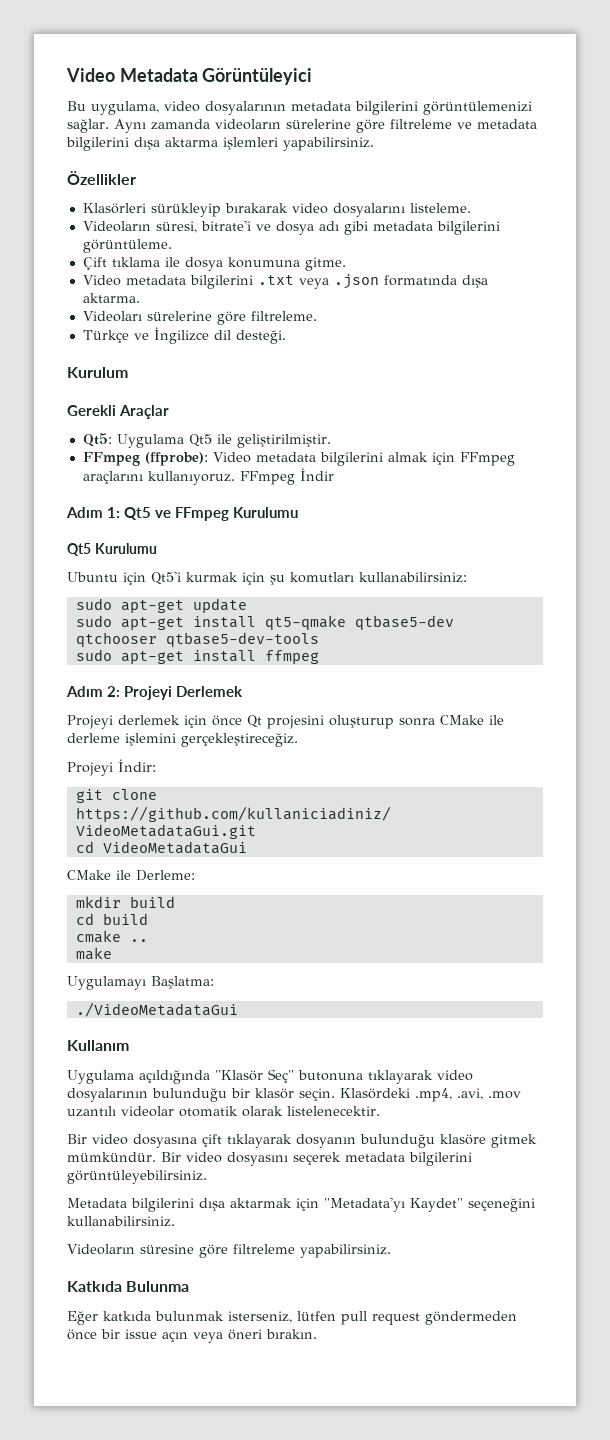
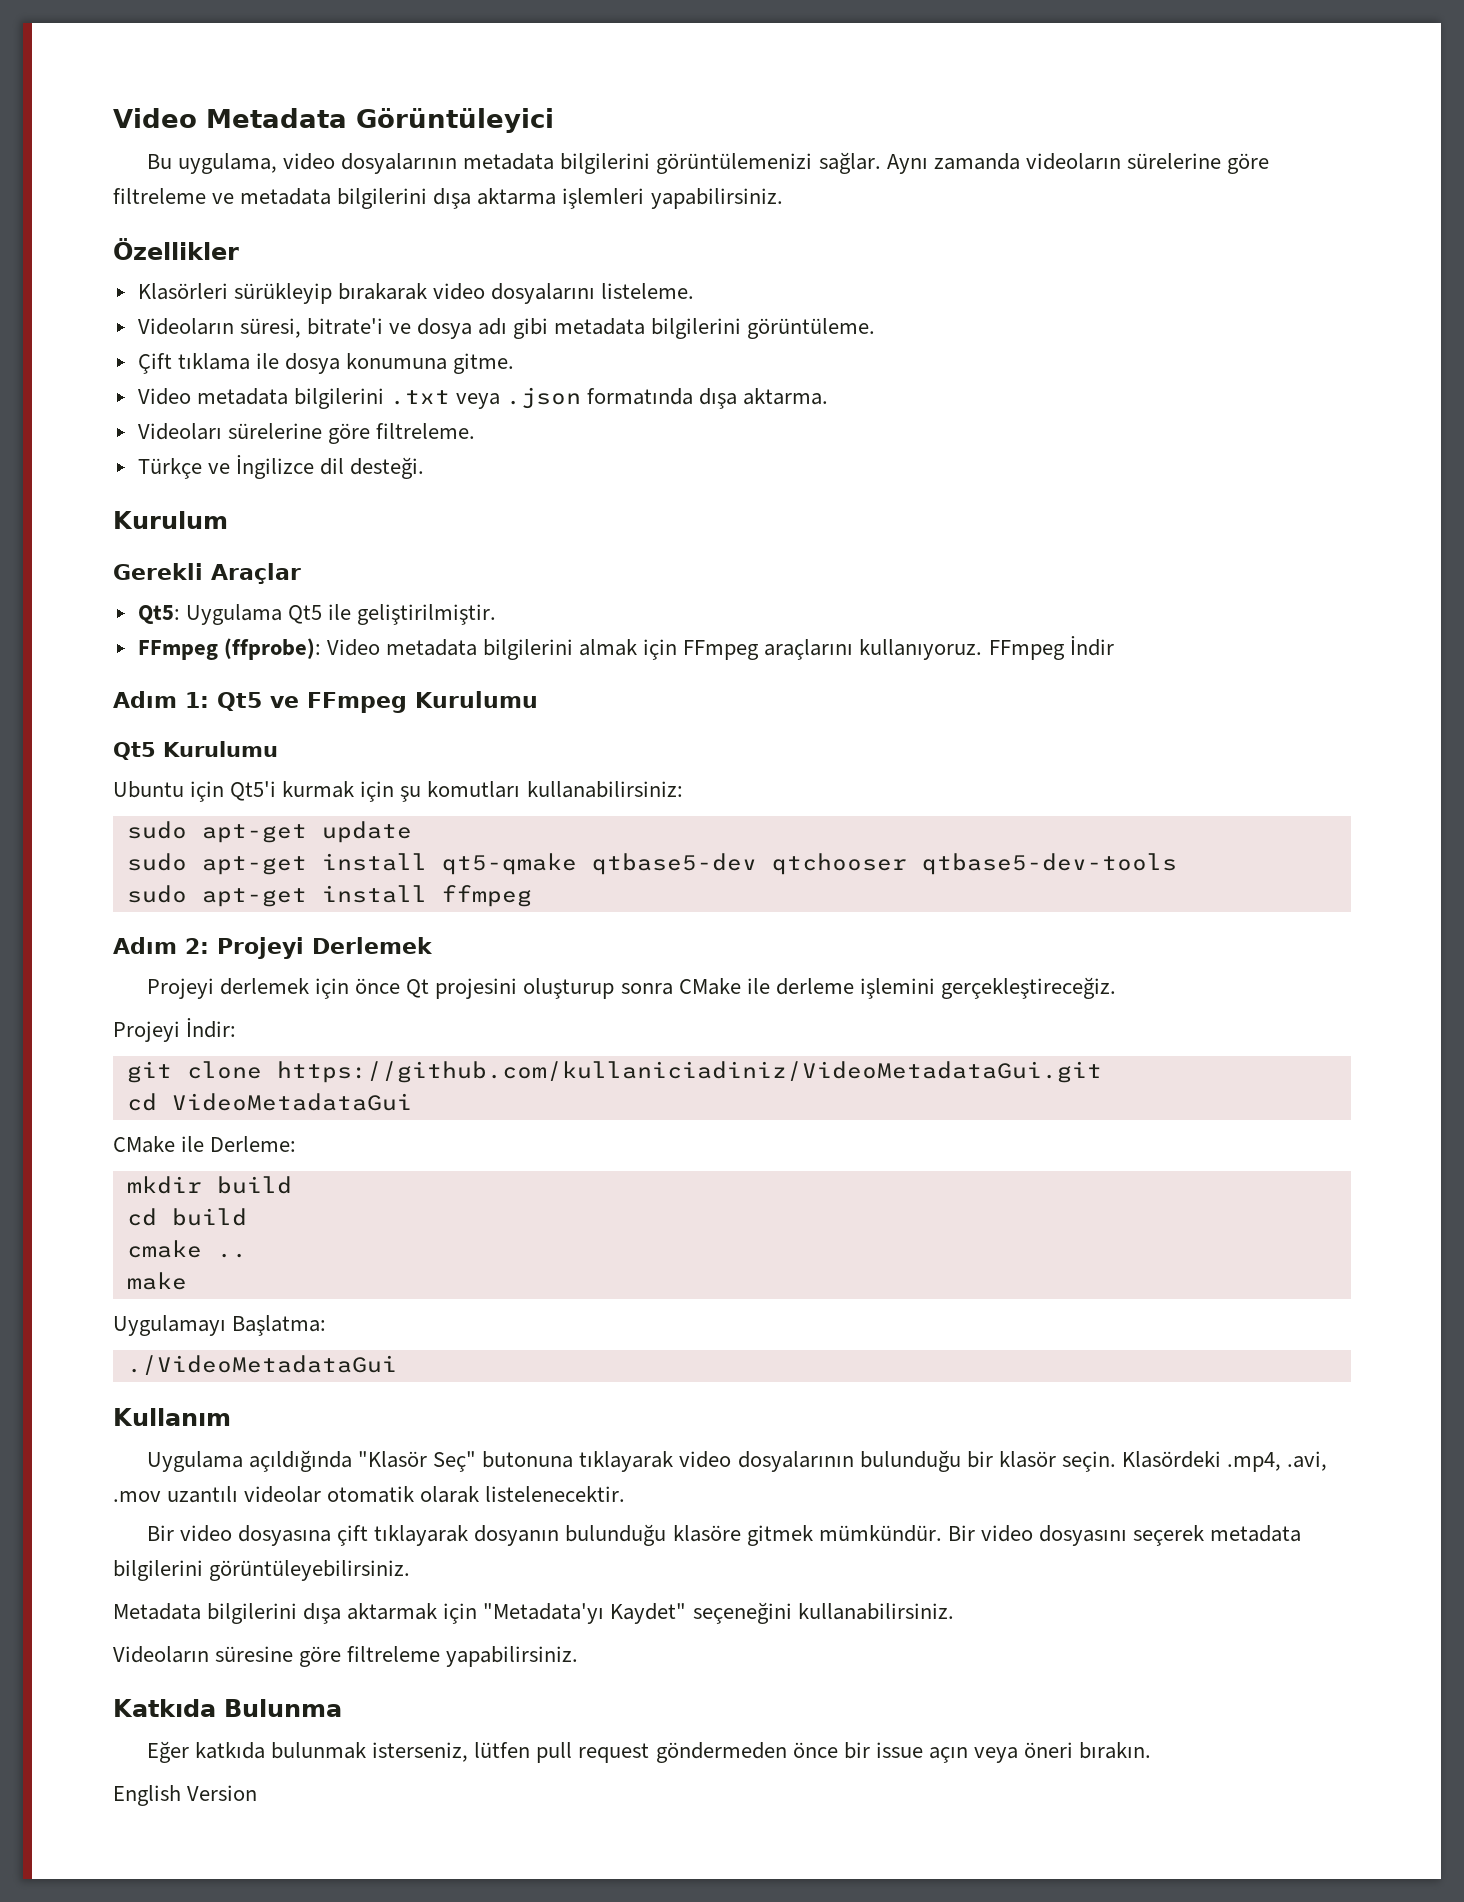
+ English Version

